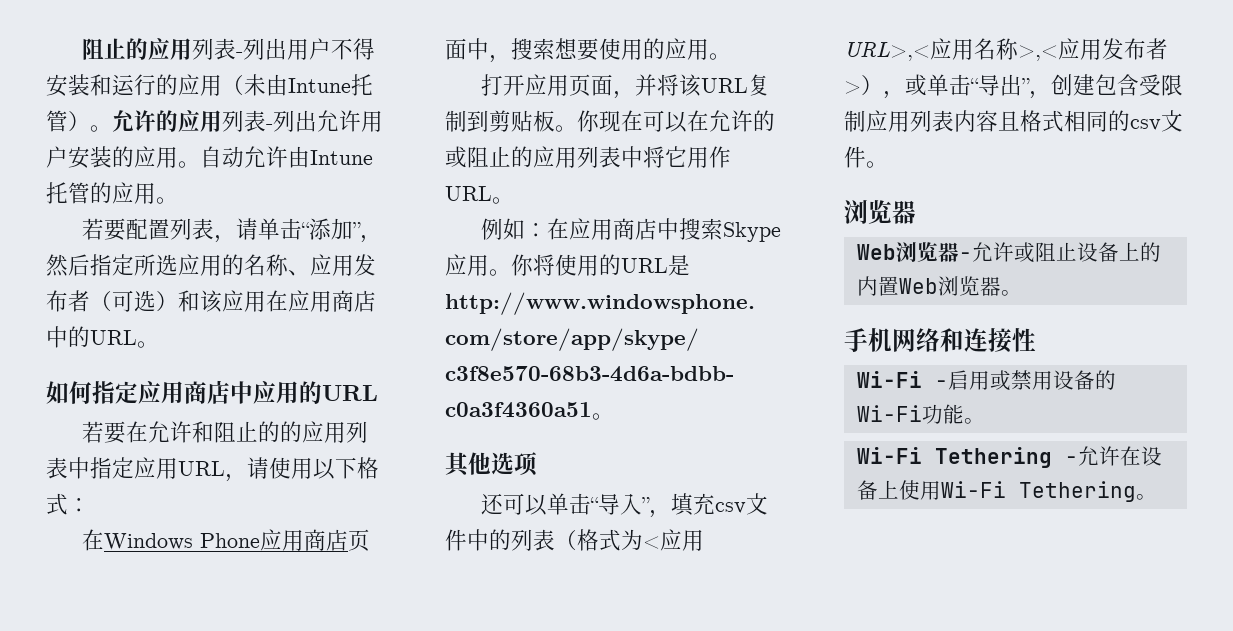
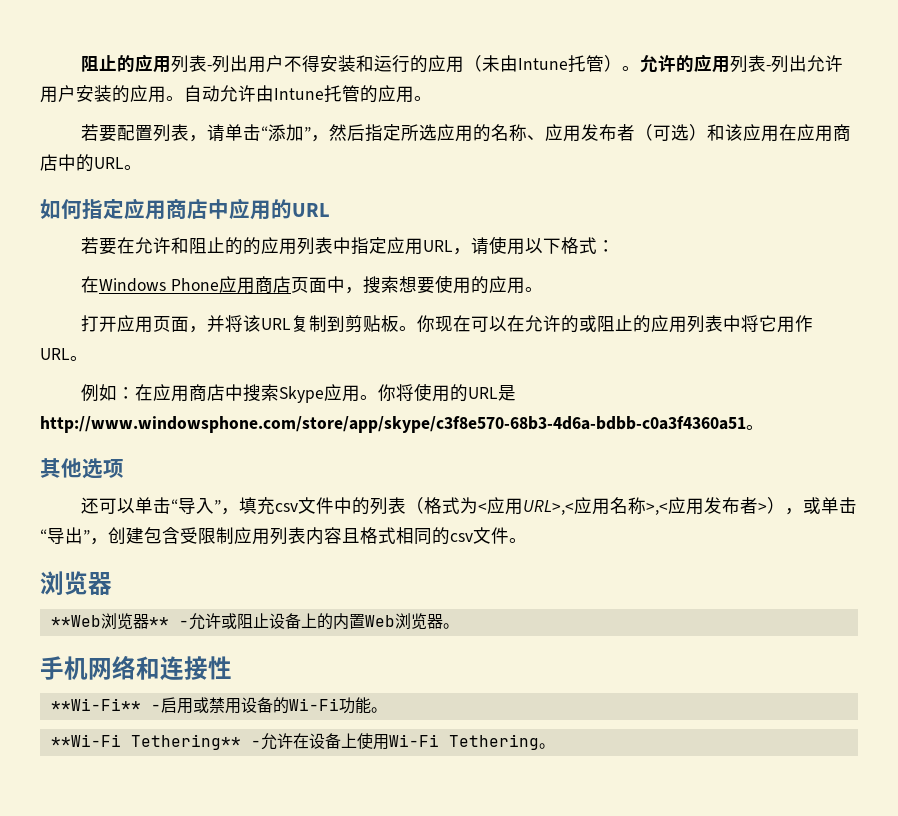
- Web浏览器-允许或阻止设备上的内置Web浏览器。
+ **Web浏览器** -允许或阻止设备上的内置Web浏览器。
- Wi-Fi -启用或禁用设备的Wi-Fi功能。
+ **Wi-Fi** -启用或禁用设备的Wi-Fi功能。
- Wi-Fi Tethering -允许在设备上使用Wi-Fi Tethering。
+ **Wi-Fi Tethering** -允许在设备上使用Wi-Fi Tethering。

